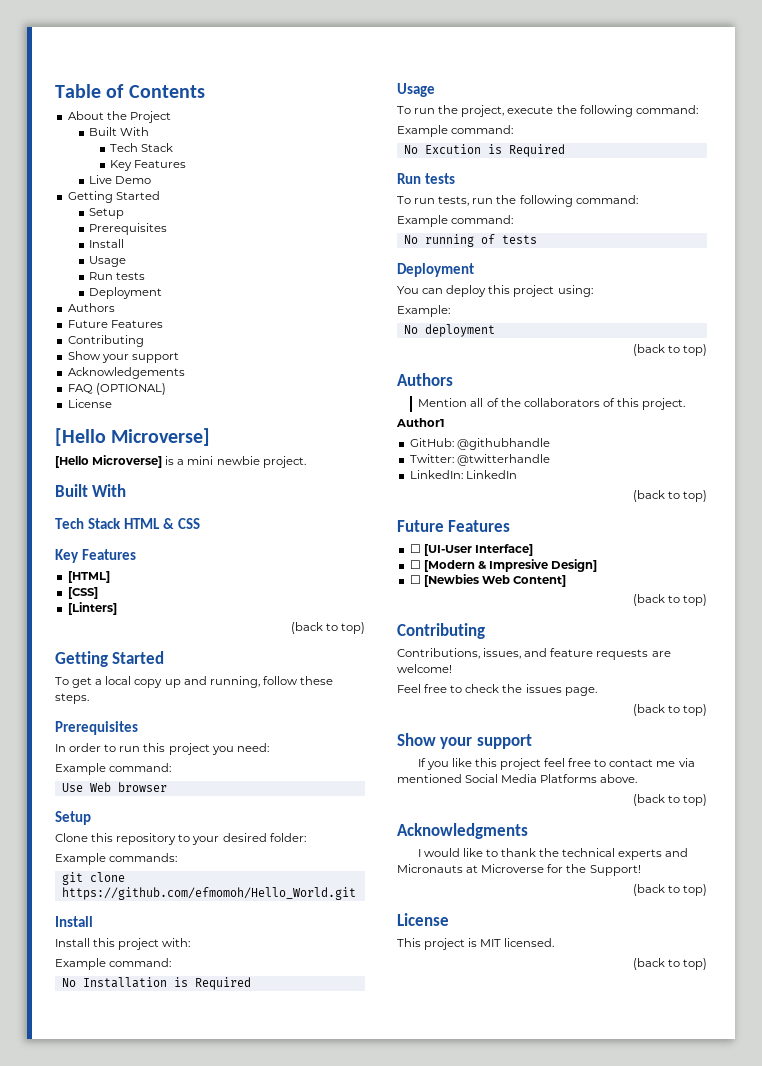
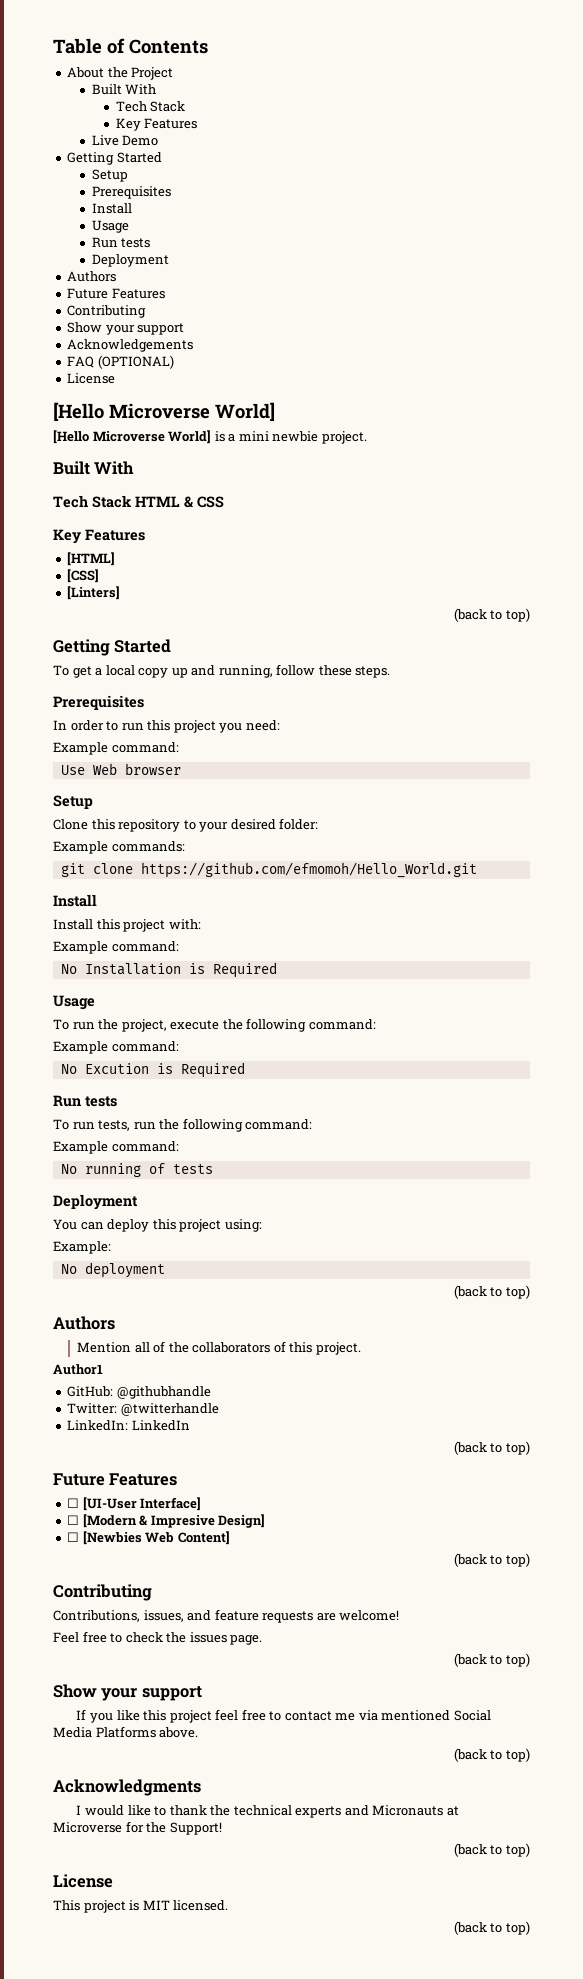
  FAQ (OPTIONAL)
  License
- [Hello Microverse]
- [Hello Microverse] is a mini newbie project.
+ [Hello Microverse World]
+ [Hello Microverse World] is a mini newbie project.

